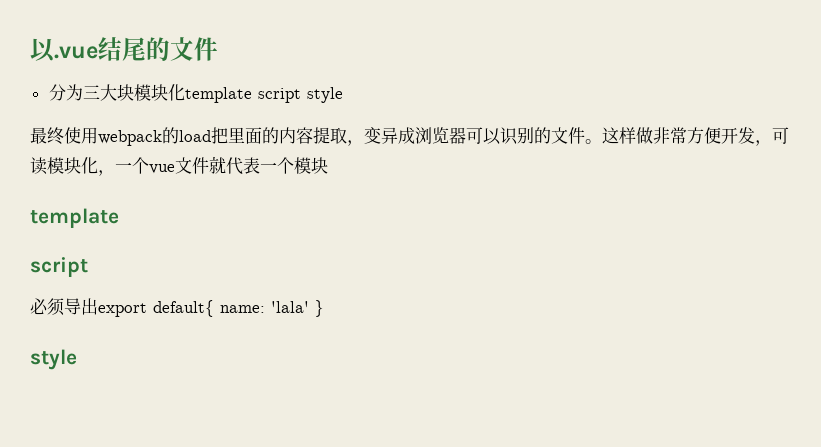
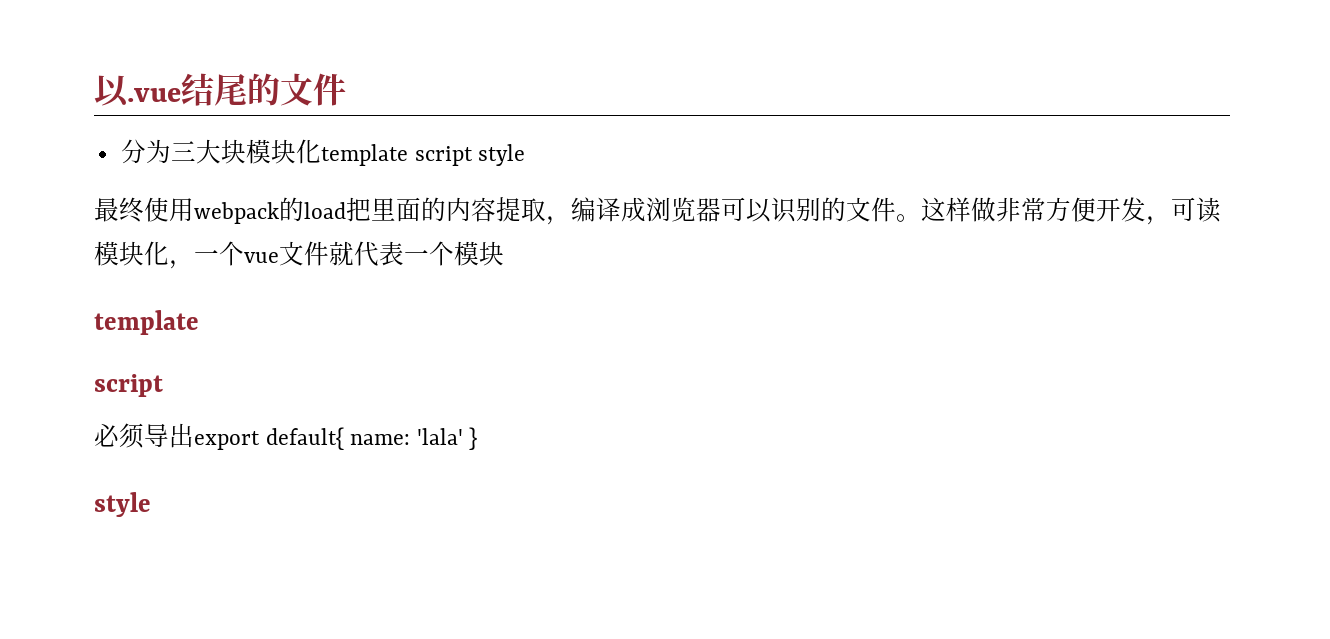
- 最终使用webpack的load把里面的内容提取，变异成浏览器可以识别的文件。
+ 最终使用webpack的load把里面的内容提取，编译成浏览器可以识别的文件。

